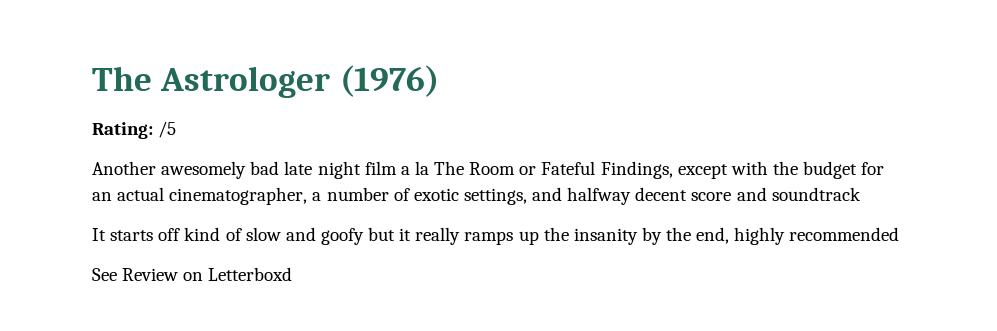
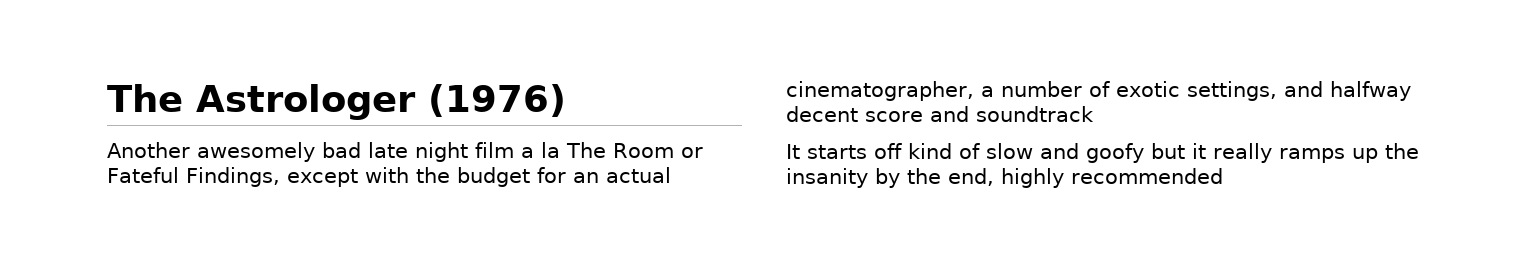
- Rating: /5
- See Review on Letterboxd

